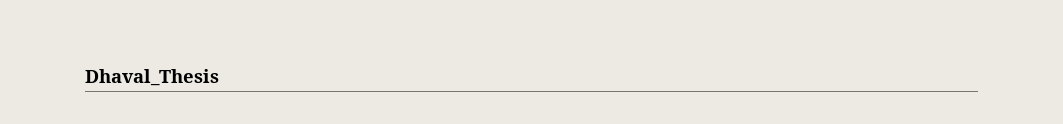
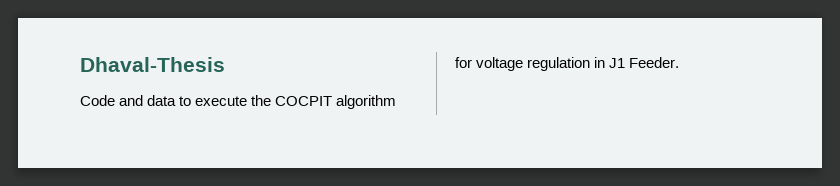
- Dhaval_Thesis
+ Dhaval-Thesis
+ Code and data to execute the COCPIT algorithm for voltage regulation in J1 Feeder.

